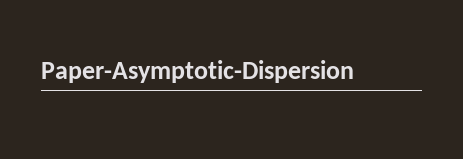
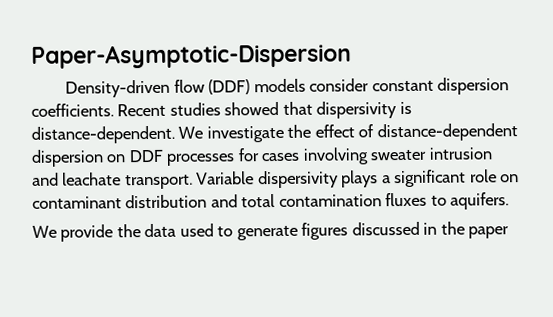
+ Density-driven flow (DDF) models consider constant dispersion coefficients. Recent studies showed that dispersivity is distance-dependent. We investigate the effect of distance-dependent dispersion on DDF processes for cases involving sweater intrusion and leachate transport. Variable dispersivity plays a significant role on contaminant distribution and total contamination fluxes to aquifers.
+ We provide the data used to generate figures discussed in the paper

